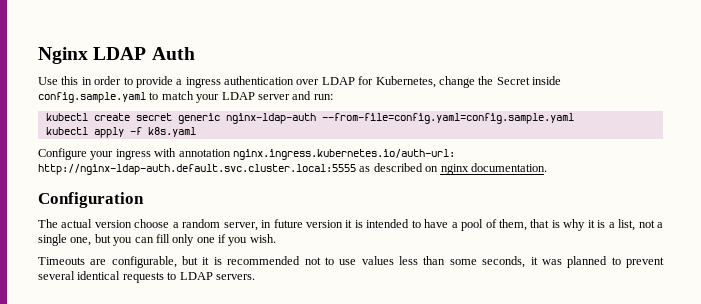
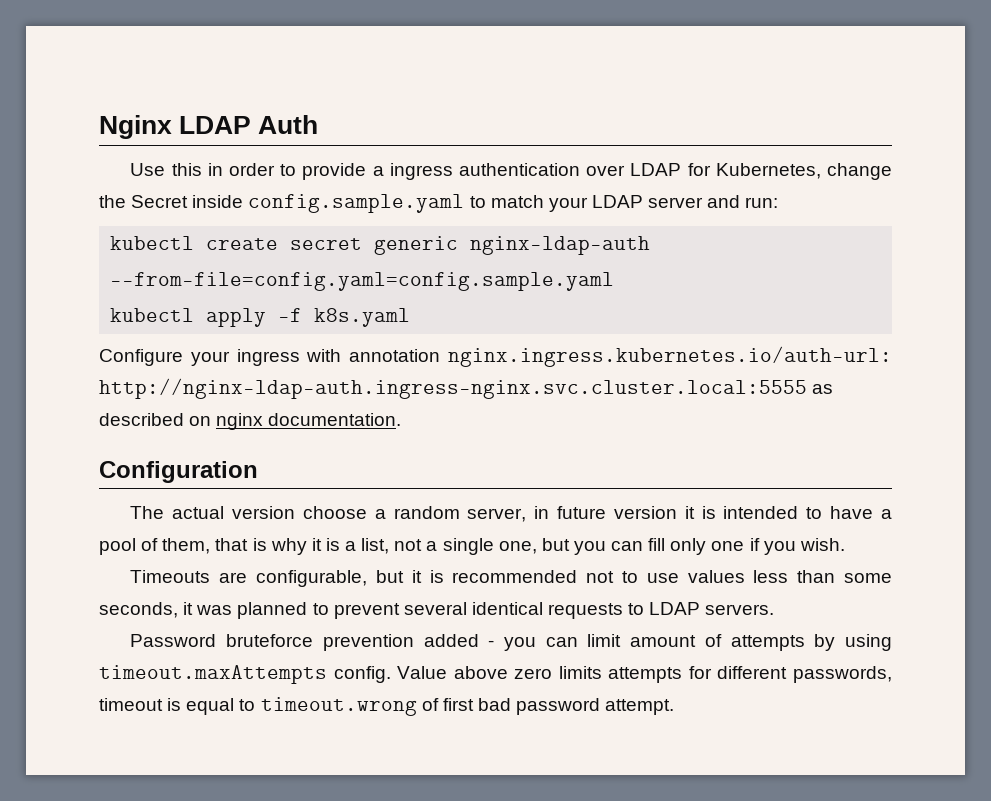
- Configure your ingress with annotation nginx.ingress.kubernetes.io/auth-url: http://nginx-ldap-auth.default.svc.cluster.local:5555 as described on nginx documentation.
+ Configure your ingress with annotation nginx.ingress.kubernetes.io/auth-url: http://nginx-ldap-auth.ingress-nginx.svc.cluster.local:5555 as described on nginx documentation.
+ Password bruteforce prevention added - you can limit amount of attempts by using timeout.maxAttempts config. Value above zero limits attempts for different passwords, timeout is equal to timeout.wrong of first bad password attempt.

